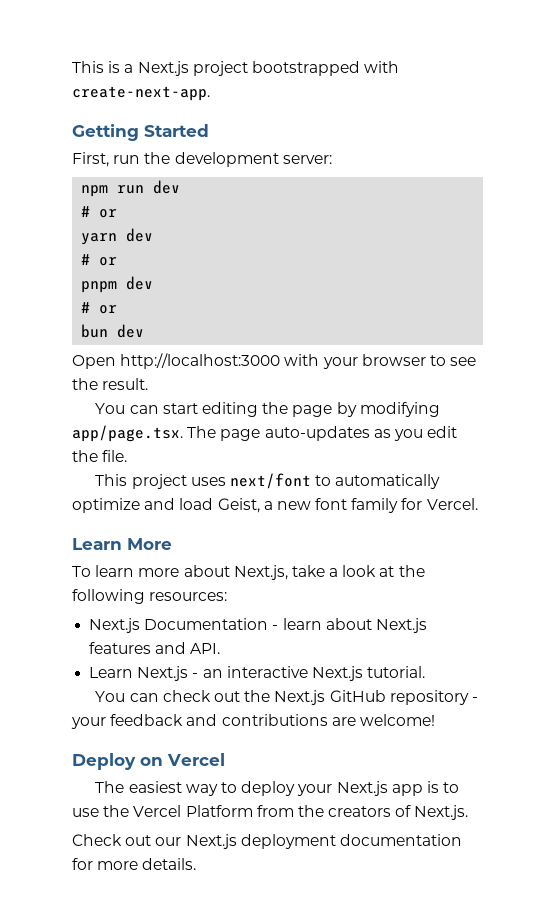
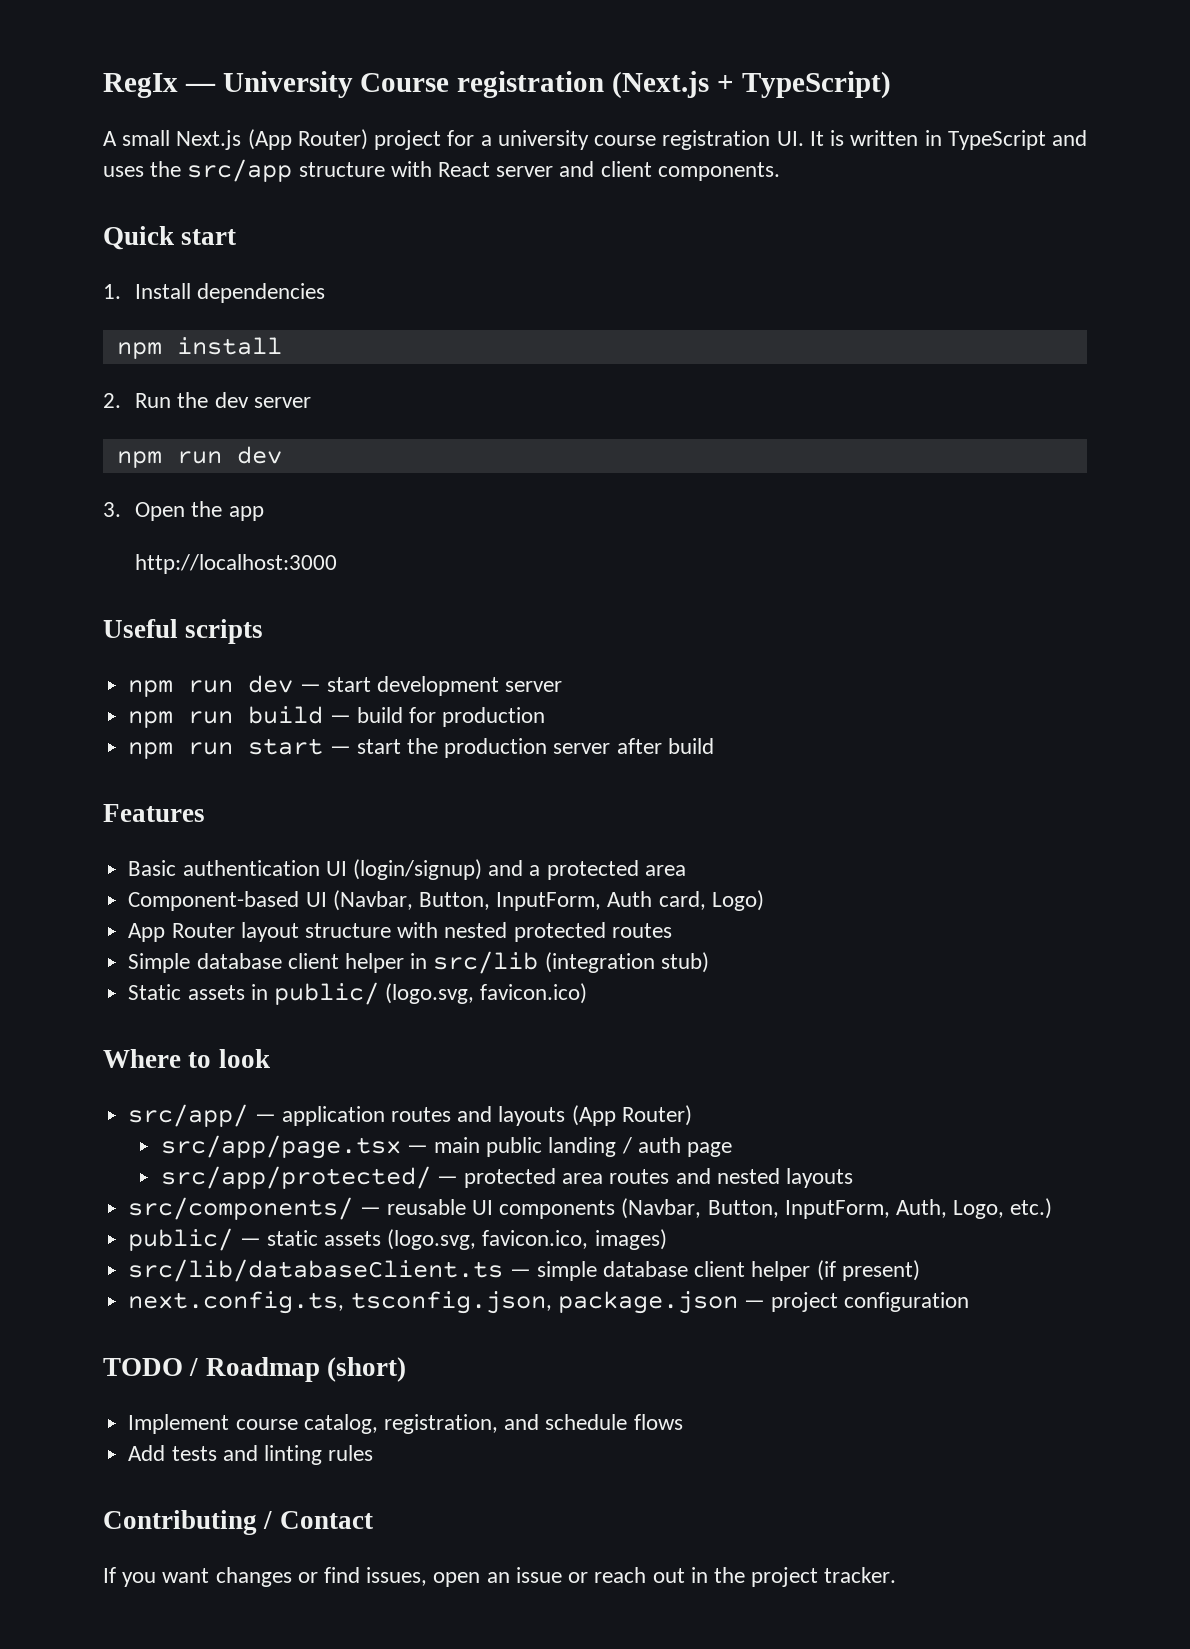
- This is a Next.js project bootstrapped with create-next-app.
- Getting Started
- First, run the development server:
+ RegIx — University Course registration (Next.js + TypeScript)
+ A small Next.js (App Router) project for a university course registration UI. It is written in TypeScript and uses the src/app structure with React server and client components.
+ Quick start
+ 1. Install dependencies
+ npm install
+ 2. Run the dev server
  npm run dev
- # or
- yarn dev
- # or
- pnpm dev
- # or
- bun dev
- Open http://localhost:3000 with your browser to see the result.
- You can start editing the page by modifying app/page.tsx. The page auto-updates as you edit the file.
- This project uses next/font to automatically optimize and load Geist, a new font family for Vercel.
- Learn More
- To learn more about Next.js, take a look at the following resources:
- Next.js Documentation - learn about Next.js features and API.
- Learn Next.js - an interactive Next.js tutorial.
- You can check out the Next.js GitHub repository - your feedback and contributions are welcome!
- Deploy on Vercel
- The easiest way to deploy your Next.js app is to use the Vercel Platform from the creators of Next.js.
- Check out our Next.js deployment documentation for more details.
+ 3. Open the app
+ http://localhost:3000
+ Useful scripts
+ npm run dev — start development server
+ npm run build — build for production
+ npm run start — start the production server after build
+ Features
+ Basic authentication UI (login/signup) and a protected area
+ Component-based UI (Navbar, Button, InputForm, Auth card, Logo)
+ App Router layout structure with nested protected routes
+ Simple database client helper in src/lib (integration stub)
+ Static assets in public/ (logo.svg, favicon.ico)
+ Where to look
+ src/app/ — application routes and layouts (App Router)
+ src/app/page.tsx — main public landing / auth page
+ src/app/protected/ — protected area routes and nested layouts
+ src/components/ — reusable UI components (Navbar, Button, InputForm, Auth, Logo, etc.)
+ public/ — static assets (logo.svg, favicon.ico, images)
+ src/lib/databaseClient.ts — simple database client helper (if present)
+ next.config.ts, tsconfig.json, package.json — project configuration
+ TODO / Roadmap (short)
+ Implement course catalog, registration, and schedule flows
+ Add tests and linting rules
+ Contributing / Contact
+ If you want changes or find issues, open an issue or reach out in the project tracker.

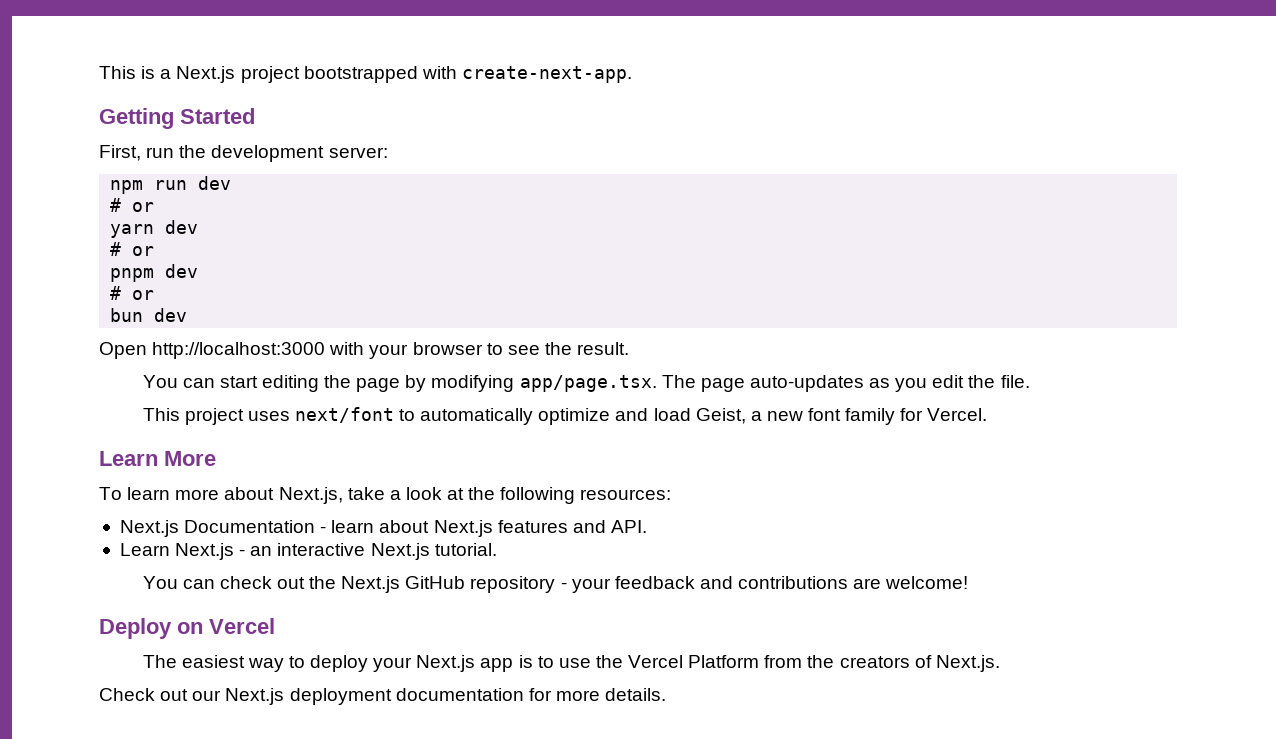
- RegIx — University Course registration (Next.js + TypeScript)
- A small Next.js (App Router) project for a university course registration UI. It is written in TypeScript and uses the src/app structure with React server and client components.
- Quick start
- 1. Install dependencies
- npm install
- 2. Run the dev server
+ This is a Next.js project bootstrapped with create-next-app.
+ Getting Started
+ First, run the development server:
  npm run dev
- 3. Open the app
- http://localhost:3000
- Useful scripts
- npm run dev — start development server
- npm run build — build for production
- npm run start — start the production server after build
- Features
- Basic authentication UI (login/signup) and a protected area
- Component-based UI (Navbar, Button, InputForm, Auth card, Logo)
- App Router layout structure with nested protected routes
- Simple database client helper in src/lib (integration stub)
- Static assets in public/ (logo.svg, favicon.ico)
- Where to look
- src/app/ — application routes and layouts (App Router)
- src/app/page.tsx — main public landing / auth page
- src/app/protected/ — protected area routes and nested layouts
- src/components/ — reusable UI components (Navbar, Button, InputForm, Auth, Logo, etc.)
- public/ — static assets (logo.svg, favicon.ico, images)
- src/lib/databaseClient.ts — simple database client helper (if present)
- next.config.ts, tsconfig.json, package.json — project configuration
- TODO / Roadmap (short)
- Implement course catalog, registration, and schedule flows
- Add tests and linting rules
- Contributing / Contact
- If you want changes or find issues, open an issue or reach out in the project tracker.
+ # or
+ yarn dev
+ # or
+ pnpm dev
+ # or
+ bun dev
+ Open http://localhost:3000 with your browser to see the result.
+ You can start editing the page by modifying app/page.tsx. The page auto-updates as you edit the file.
+ This project uses next/font to automatically optimize and load Geist, a new font family for Vercel.
+ Learn More
+ To learn more about Next.js, take a look at the following resources:
+ Next.js Documentation - learn about Next.js features and API.
+ Learn Next.js - an interactive Next.js tutorial.
+ You can check out the Next.js GitHub repository - your feedback and contributions are welcome!
+ Deploy on Vercel
+ The easiest way to deploy your Next.js app is to use the Vercel Platform from the creators of Next.js.
+ Check out our Next.js deployment documentation for more details.

